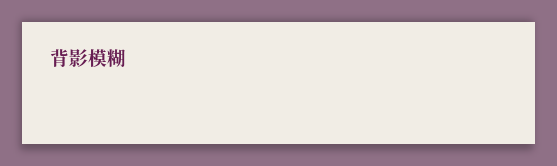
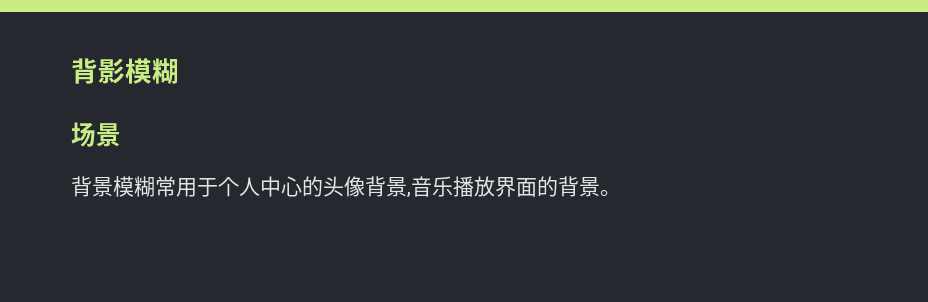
+ 场景
+ 背景模糊常用于个人中心的头像背景,音乐播放界面的背景。

